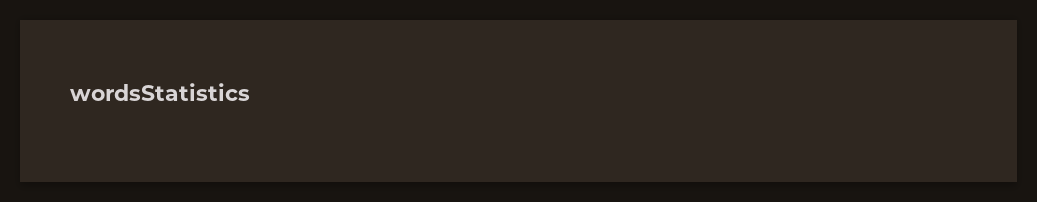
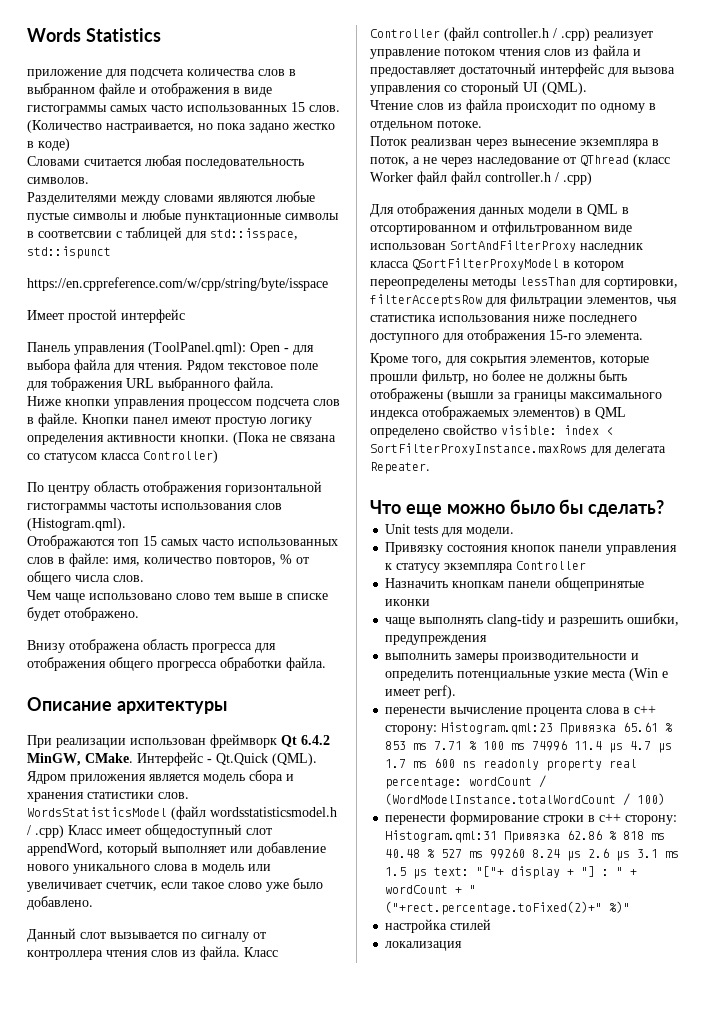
- wordsStatistics
+ Words Statistics
+ приложение для подсчета количества слов в выбранном файле и отображения в виде гистограммы самых часто использованных 15 слов. (Количество настраивается, но пока задано жестко в коде)
+ Словами считается любая последовательность символов.
+ Разделителями между словами являются любые пустые символы и любые пунктационные символы в соответсвии с таблицей для std::isspace, std::ispunct
+ https://en.cppreference.com/w/cpp/string/byte/isspace
+ Имеет простой интерфейс
+ Панель управления (ToolPanel.qml): Open - для выбора файла для чтения. Рядом текстовое поле для тображения URL выбранного файла.
+ Ниже кнопки управления процессом подсчета слов в файле. Кнопки панел имеют простую логику определения активности кнопки. (Пока не связана со статусом класса Controller)
+ По центру область отображения горизонтальной гистограммы частоты использования слов (Histogram.qml).
+ Отображаются топ 15 самых часто использованных слов в файле: имя, количество повторов, % от общего числа слов.
+ Чем чаще использовано слово тем выше в списке будет отображено.
+ Внизу отображена область прогресса для отображения общего прогресса обработки файла.
+ Описание архитектуры
+ При реализации использован фреймворк Qt 6.4.2 MinGW, CMake. Интерфейс - Qt.Quick (QML). Ядром приложения является модель сбора и хранения статистики слов.
+ WordsStatisticsModel (файл wordsstatisticsmodel.h / .cpp) Класс имеет общедоступный слот appendWord, который выполняет или добавление нового уникального слова в модель или увеличивает счетчик, если такое слово уже было добавлено.
+ Данный слот вызывается по сигналу от контроллера чтения слов из файла. Класс Controller (файл controller.h / .cpp) реализует управление потоком чтения слов из файла и предоставляет достаточный интерфейс для вызова управления со стороный UI (QML).
+ Чтение слов из файла происходит по одному в отдельном потоке.
+ Поток реализван через вынесение экземпляра в поток, а не через наследование от QThread (класс Worker файл файл controller.h / .cpp)
+ Для отображения данных модели в QML в отсортированном и отфильтрованном виде использован SortAndFilterProxy наследник класса QSortFilterProxyModel в котором переопределены методы lessThan для сортировки, filterAcceptsRow для фильтрации элементов, чья статистика использования ниже последнего доступного для отображения 15-го элемента.
+ Кроме того, для сокрытия элементов, которые прошли фильтр, но более не должны быть отображены (вышли за границы максимального индекса отображаемых элементов) в QML определено свойство visible: index < SortFilterProxyInstance.maxRows для делегата Repeater.
+ Что еще можно было бы сделать?
+ Unit tests для модели.
+ Привязку состояния кнопок панели управления к статусу экземпляра Controller
+ Назначить кнопкам панели общепринятые иконки
+ чаще выполнять clang-tidy и разрешить ошибки, предупреждения
+ выполнить замеры производительности и определить потенциальные узкие места (Win е имеет perf).
+ перенести вычисление процента слова в c++ сторону: Histogram.qml:23 Привязка 65.61 % 853 ms 7.71 % 100 ms 74996 11.4 µs 4.7 µs 1.7 ms 600 ns readonly property real percentage: wordCount / (WordModelInstance.totalWordCount / 100)
+ перенести формирование строки в c++ сторону: Histogram.qml:31 Привязка 62.86 % 818 ms 40.48 % 527 ms 99260 8.24 µs 2.6 µs 3.1 ms 1.5 µs text: "["+ display + "] : " + wordCount + " ("+rect.percentage.toFixed(2)+" %)"
+ настройка стилей
+ локализация

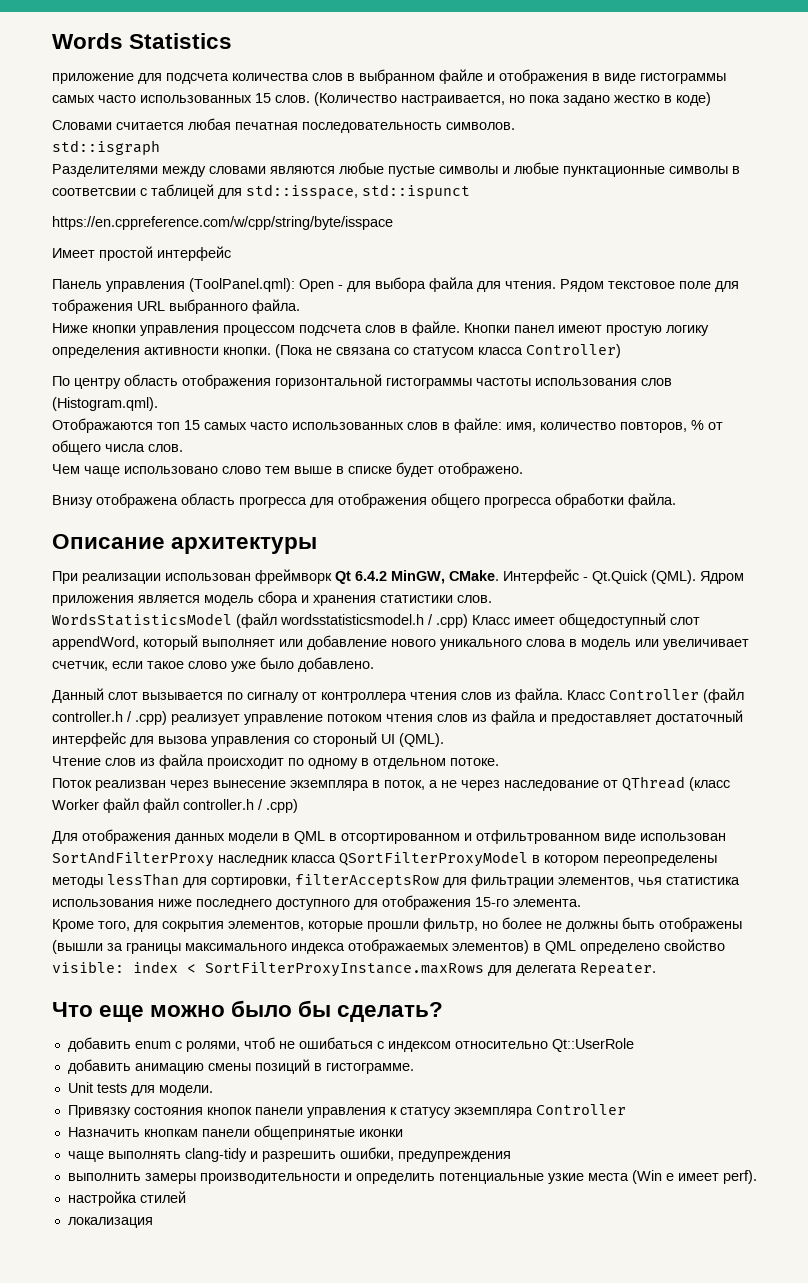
- Словами считается любая последовательность символов.
+ Словами считается любая печатная последовательность символов.
+ std::isgraph
+ добавить enum с ролями, чтоб не ошибаться с индексом относительно Qt::UserRole
+ добавить анимацию смены позиций в гистограмме.
- перенести вычисление процента слова в c++ сторону: Histogram.qml:23 Привязка 65.61 % 853 ms 7.71 % 100 ms 74996 11.4 µs 4.7 µs 1.7 ms 600 ns readonly property real percentage: wordCount / (WordModelInstance.totalWordCount / 100)
- перенести формирование строки в c++ сторону: Histogram.qml:31 Привязка 62.86 % 818 ms 40.48 % 527 ms 99260 8.24 µs 2.6 µs 3.1 ms 1.5 µs text: "["+ display + "] : " + wordCount + " ("+rect.percentage.toFixed(2)+" %)"

